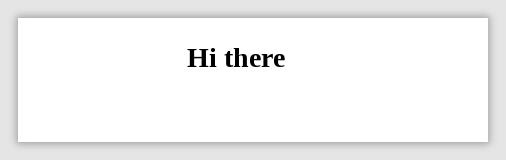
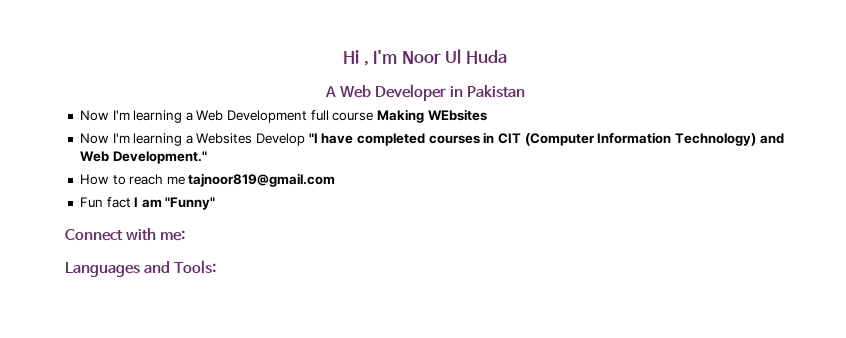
- Hi there
+ Hi , I'm Noor Ul Huda
+ A Web Developer in Pakistan
+ Now I'm learning a Web Development full course Making WEbsites
+ Now I'm learning a Websites Develop "I have completed courses in CIT (Computer Information Technology) and Web Development."
+ How to reach me tajnoor819@gmail.com
+ Fun fact I am "Funny"
+ Connect with me:
+ Languages and Tools:

